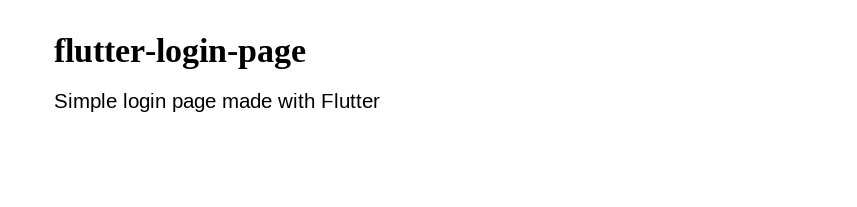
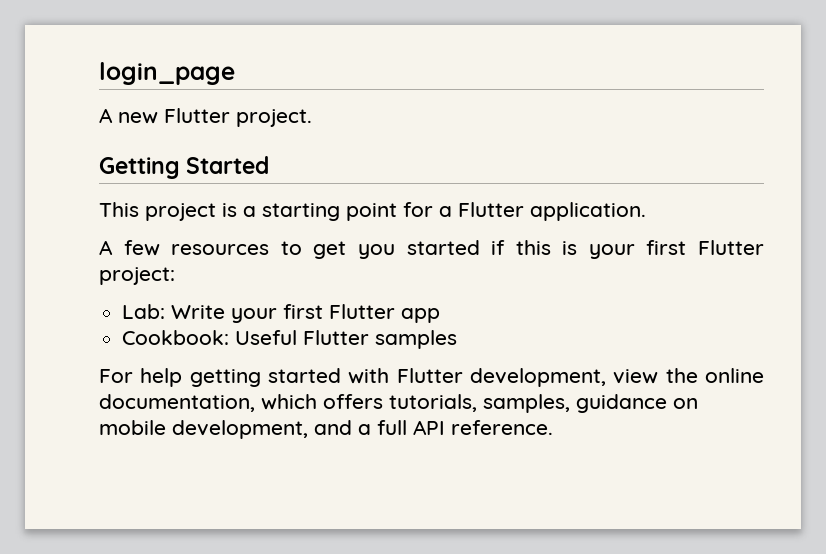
- flutter-login-page
- Simple login page made with Flutter
+ login_page
+ A new Flutter project.
+ Getting Started
+ This project is a starting point for a Flutter application.
+ A few resources to get you started if this is your first Flutter project:
+ Lab: Write your first Flutter app
+ Cookbook: Useful Flutter samples
+ For help getting started with Flutter development, view the online documentation, which offers tutorials, samples, guidance on mobile development, and a full API reference.

